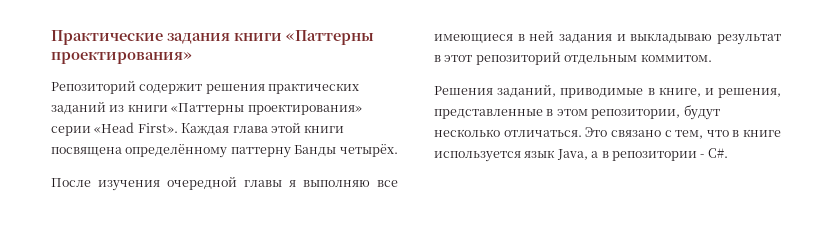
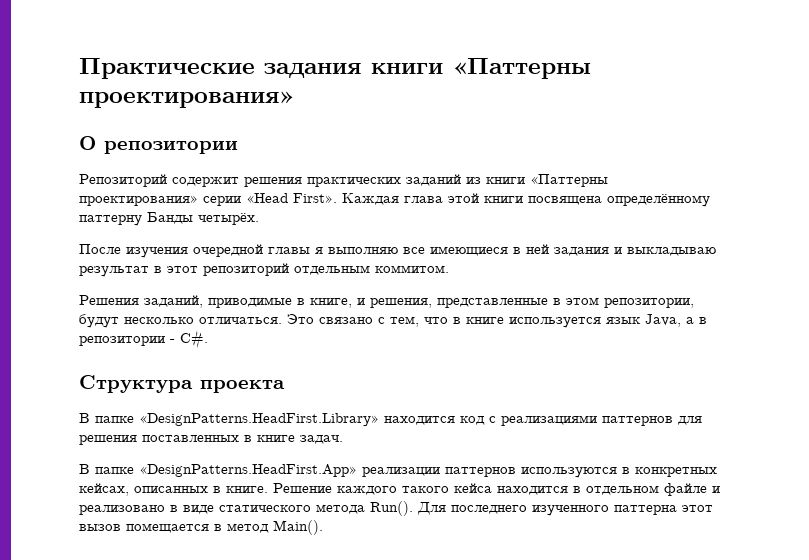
+ О репозитории
+ Структура проекта
+ В папке «DesignPatterns.HeadFirst.Library» находится код с реализациями паттернов для решения поставленных в книге задач.
+ В папке «DesignPatterns.HeadFirst.App» реализации паттернов используются в конкретных кейсах, описанных в книге. Решение каждого такого кейса находится в отдельном файле и реализовано в виде статического метода Run(). Для последнего изученного паттерна этот вызов помещается в метод Main().

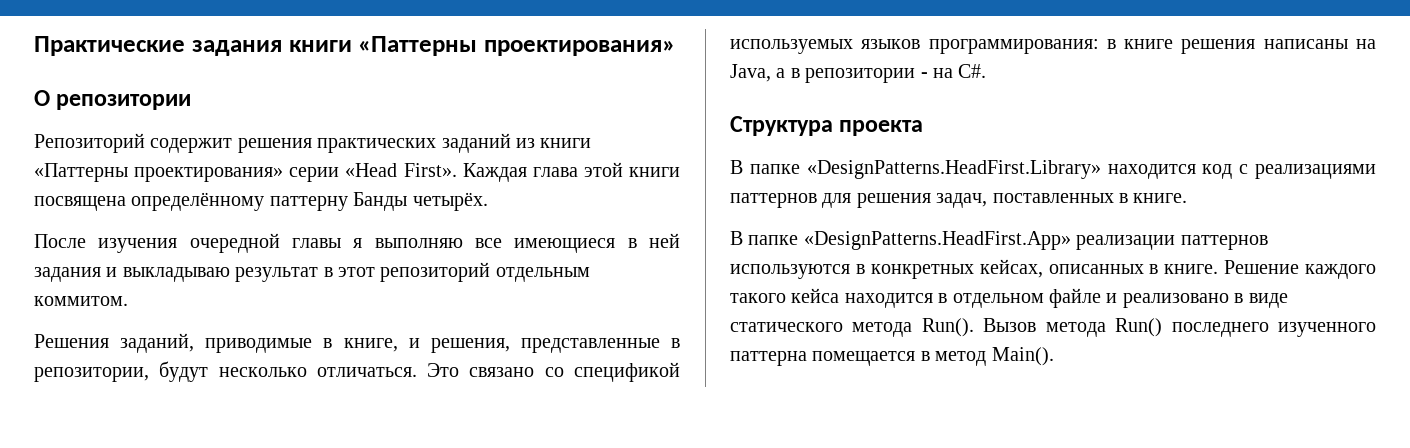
- Решения заданий, приводимые в книге, и решения, представленные в этом репозитории, будут несколько отличаться.
+ Решения заданий, приводимые в книге, и решения, представленные в репозитории, будут несколько отличаться.
- Это связано с тем, что в книге используется язык Java, а в репозитории - C#.
+ Это связано со спецификой используемых языков программирования: в книге решения написаны на Java, а в репозитории - на C#.
- В папке «DesignPatterns.HeadFirst.Library» находится код с реализациями паттернов для решения поставленных в книге задач.
+ В папке «DesignPatterns.HeadFirst.Library» находится код с реализациями паттернов для решения задач, поставленных в книге.
- Для последнего изученного паттерна этот вызов помещается в метод Main().
+ Вызов метода Run() последнего изученного паттерна помещается в метод Main().

